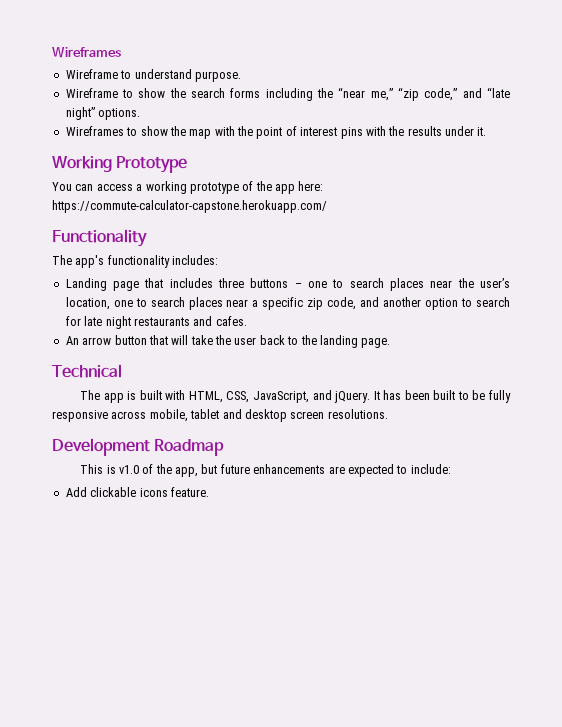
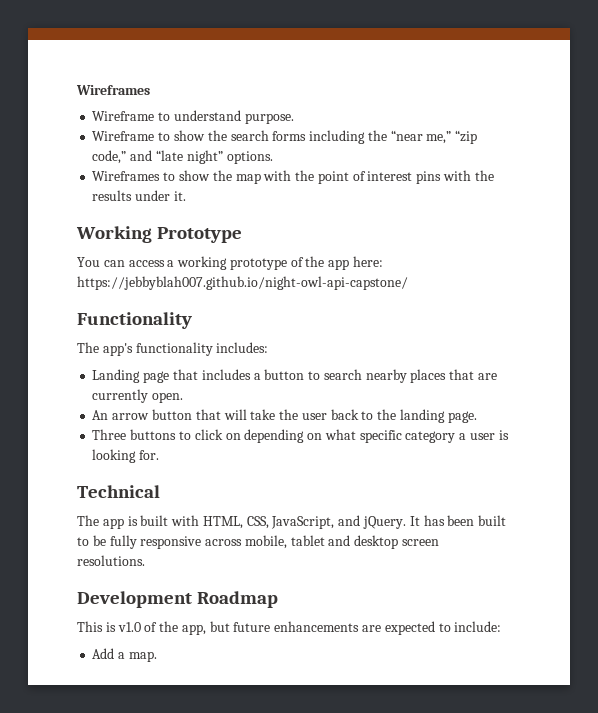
- You can access a working prototype of the app here: https://commute-calculator-capstone.herokuapp.com/
+ You can access a working prototype of the app here: https://jebbyblah007.github.io/night-owl-api-capstone/
- Landing page that includes three buttons – one to search places near the user’s location, one to search places near a specific zip code, and another option to search for late night restaurants and cafes.
+ Landing page that includes a button to search nearby places that are currently open.
+ Three buttons to click on depending on what specific category a user is looking for.
- Add clickable icons feature.
+ Add a map.

